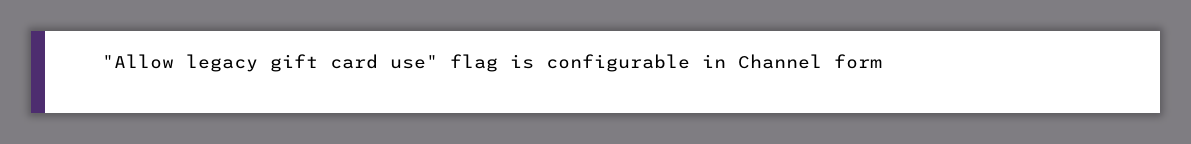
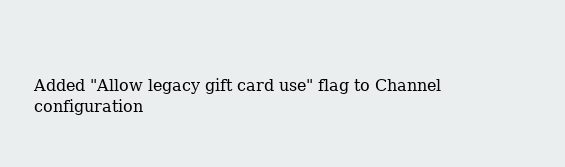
- "Allow legacy gift card use" flag is configurable in Channel form
+ Added "Allow legacy gift card use" flag to Channel configuration

